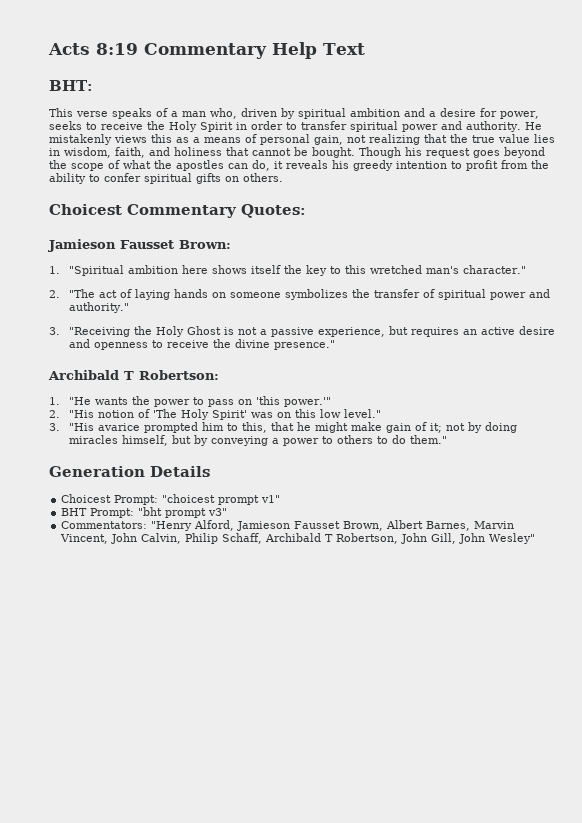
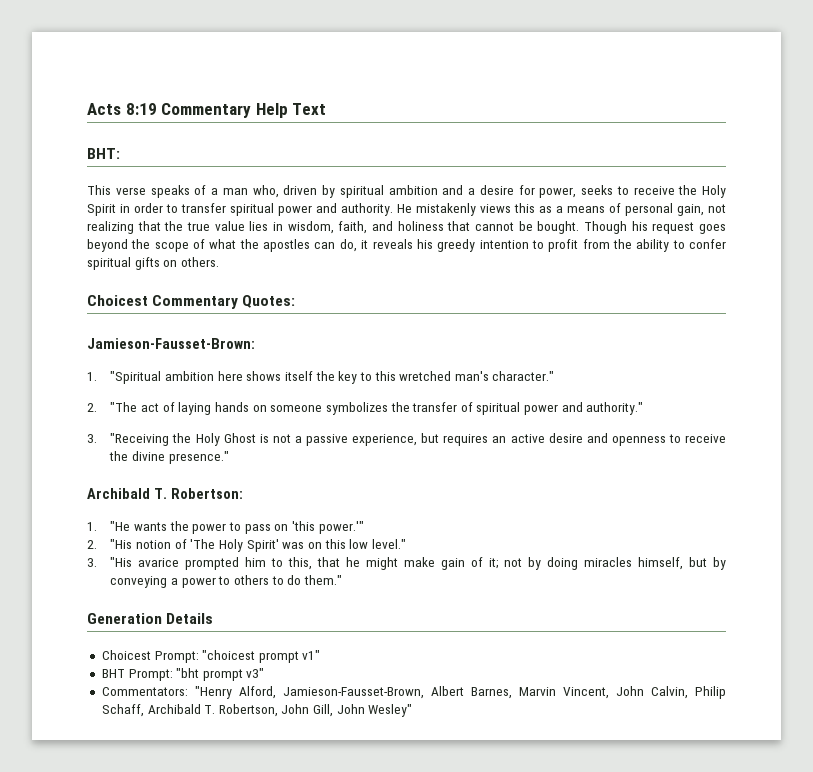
- Jamieson Fausset Brown:
+ Jamieson-Fausset-Brown:
- Archibald T Robertson:
+ Archibald T. Robertson:
- Commentators: "Henry Alford, Jamieson Fausset Brown, Albert Barnes, Marvin Vincent, John Calvin, Philip Schaff, Archibald T Robertson, John Gill, John Wesley"
+ Commentators: "Henry Alford, Jamieson-Fausset-Brown, Albert Barnes, Marvin Vincent, John Calvin, Philip Schaff, Archibald T. Robertson, John Gill, John Wesley"

